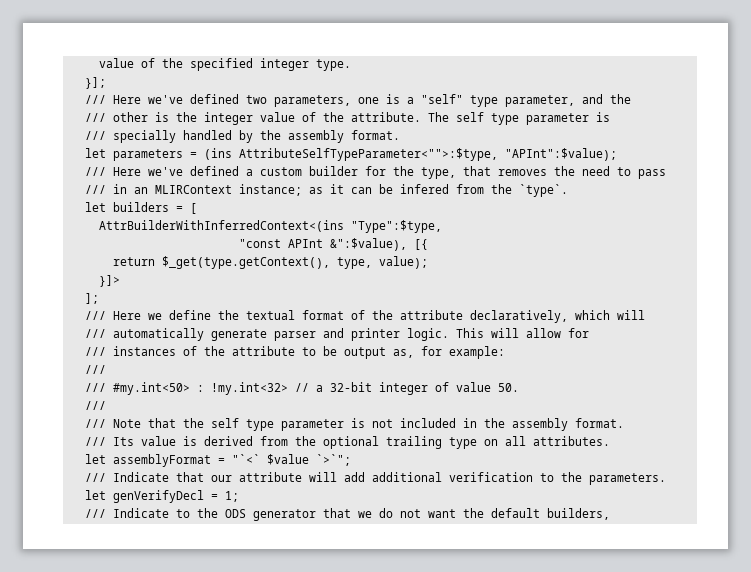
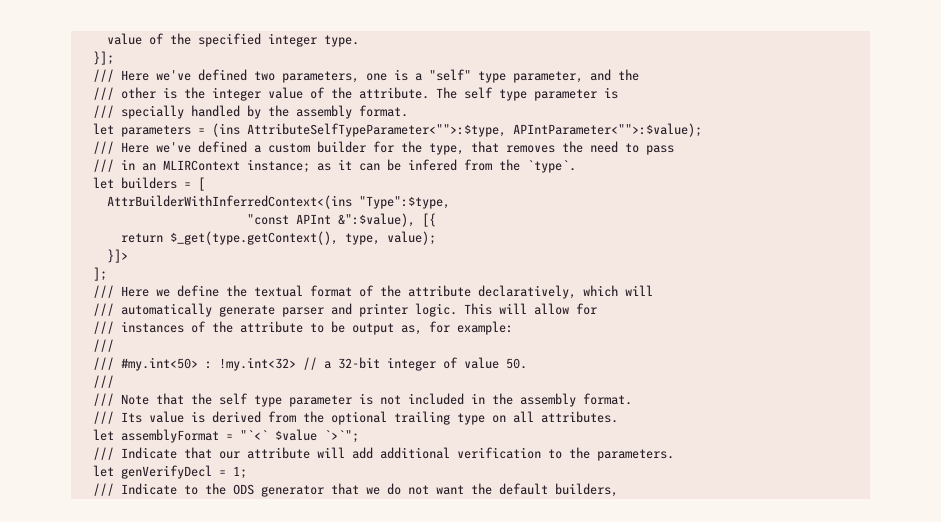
- let parameters = (ins AttributeSelfTypeParameter<"">:$type, "APInt":$value);
+ let parameters = (ins AttributeSelfTypeParameter<"">:$type, APIntParameter<"">:$value);

